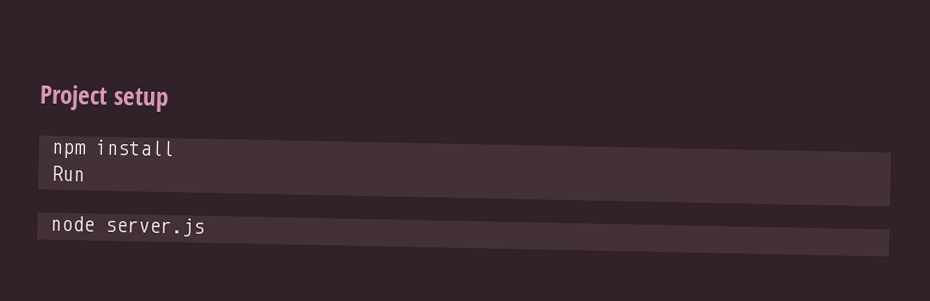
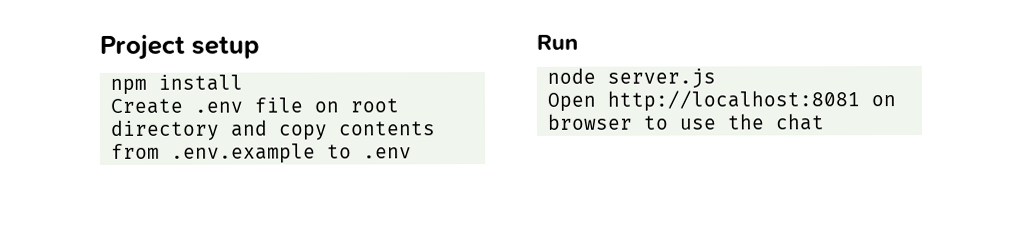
+ Create .env file on root directory and copy contents from .env.example to .env
  Run
  node server.js
+ Open http://localhost:8081 on browser to use the chat

